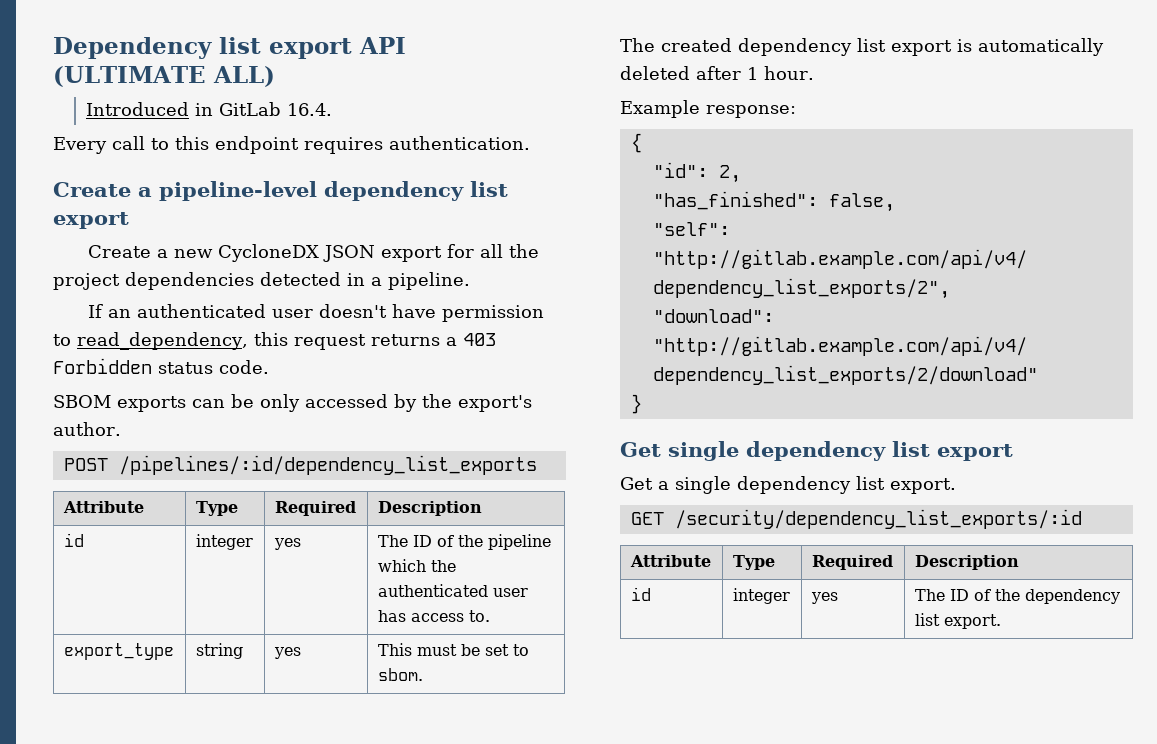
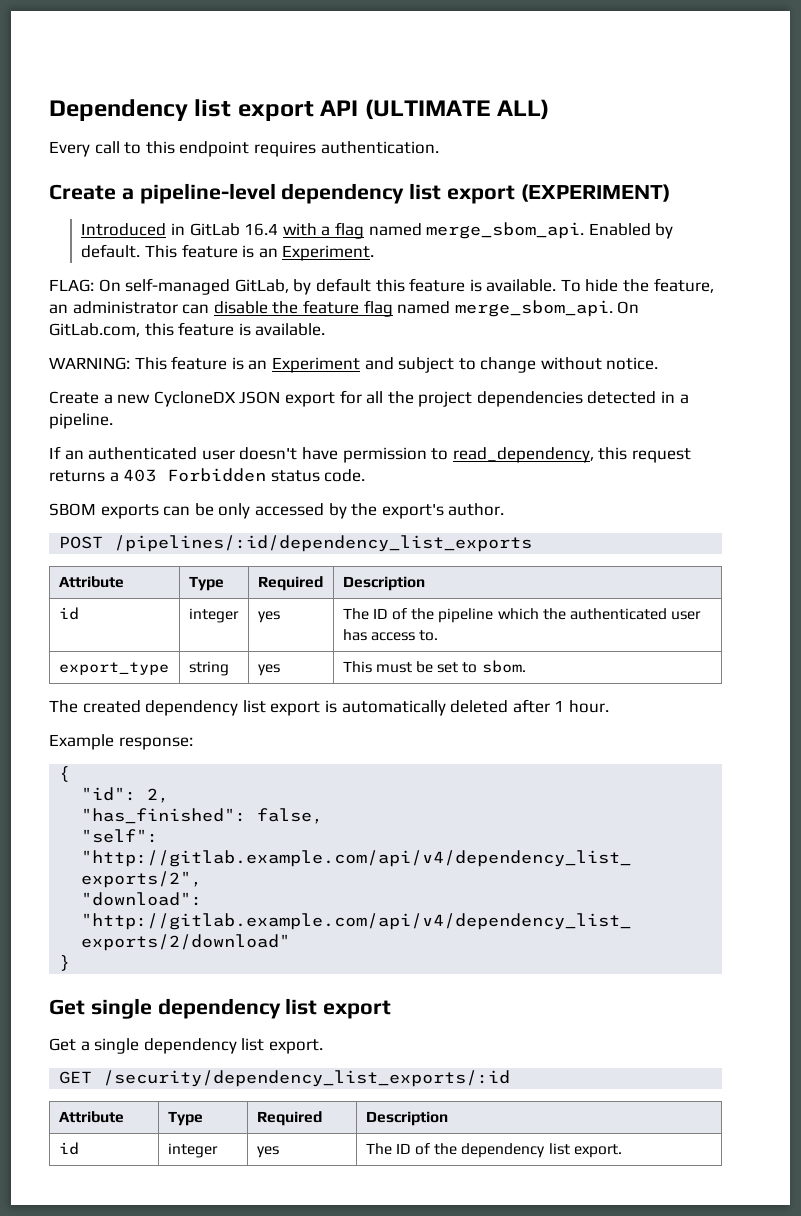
- Introduced in GitLab 16.4.
- Create a pipeline-level dependency list export
+ Create a pipeline-level dependency list export (EXPERIMENT)
+ Introduced in GitLab 16.4 with a flag named merge_sbom_api. Enabled by default. This feature is an Experiment.
+ FLAG: On self-managed GitLab, by default this feature is available. To hide the feature, an administrator can disable the feature flag named merge_sbom_api. On GitLab.com, this feature is available.
+ WARNING: This feature is an Experiment and subject to change without notice.

